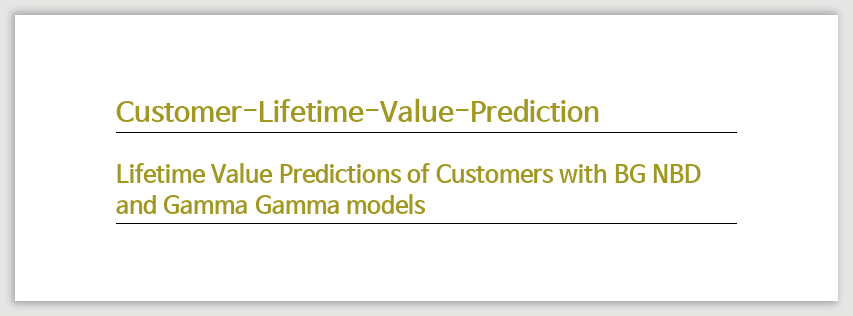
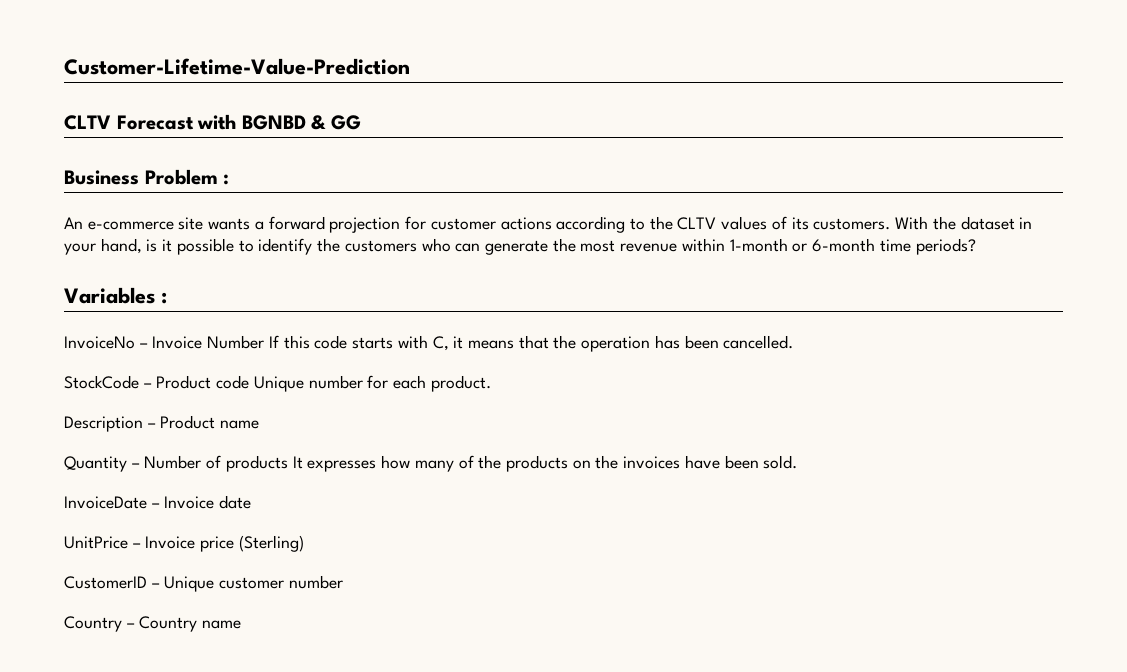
- Lifetime Value Predictions of Customers with BG NBD and Gamma Gamma models
+ CLTV Forecast with BGNBD & GG
+ Business Problem :
+ An e-commerce site wants a forward projection for customer actions according to the CLTV values of its customers. With the dataset in your hand, is it possible to identify the customers who can generate the most revenue within 1-month or 6-month time periods?
+ Variables :
+ InvoiceNo – Invoice Number If this code starts with C, it means that the operation has been cancelled.
+ StockCode – Product code Unique number for each product.
+ Description – Product name
+ Quantity – Number of products It expresses how many of the products on the invoices have been sold.
+ InvoiceDate – Invoice date
+ UnitPrice – Invoice price (Sterling)
+ CustomerID – Unique customer number
+ Country – Country name

